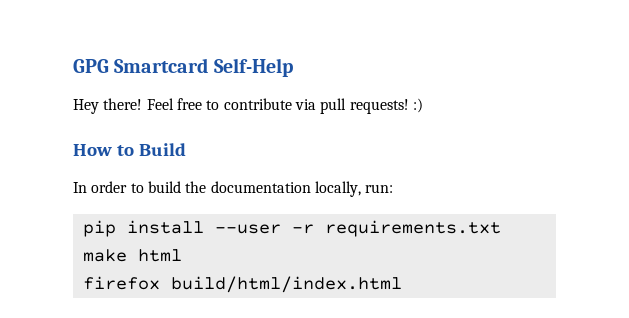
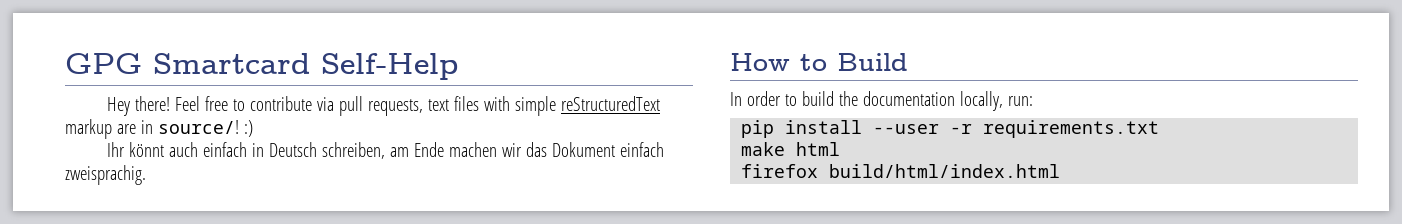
- Feel free to contribute via pull requests! :)
+ Feel free to contribute via pull requests, text files with simple reStructuredText markup are in source/! :)
+ Ihr könnt auch einfach in Deutsch schreiben, am Ende machen wir das Dokument einfach zweisprachig.

